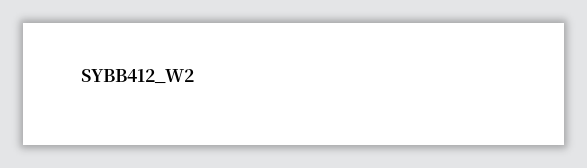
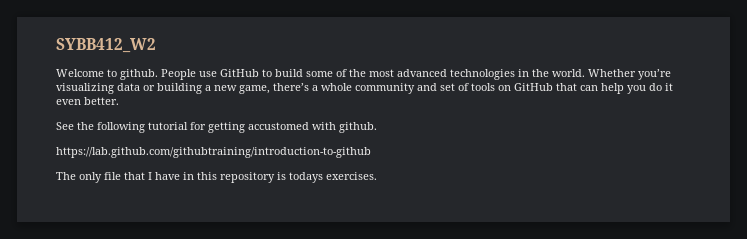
+ Welcome to github. People use GitHub to build some of the most advanced technologies in the world. Whether you’re visualizing data or building a new game, there’s a whole community and set of tools on GitHub that can help you do it even better.
+ See the following tutorial for getting accustomed with github.
+ https://lab.github.com/githubtraining/introduction-to-github
+ The only file that I have in this repository is todays exercises.

